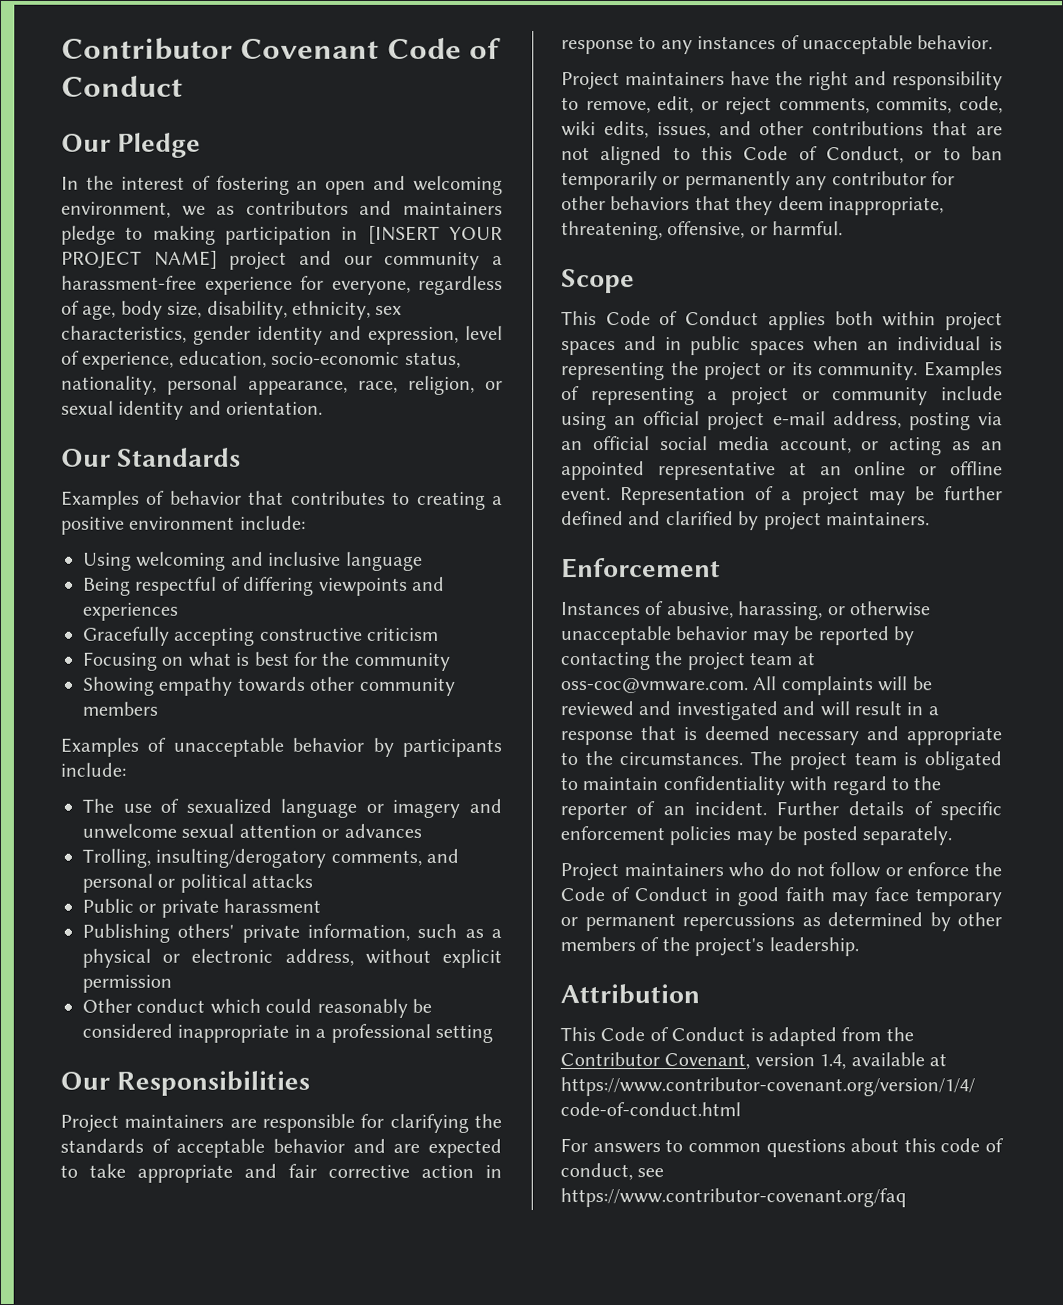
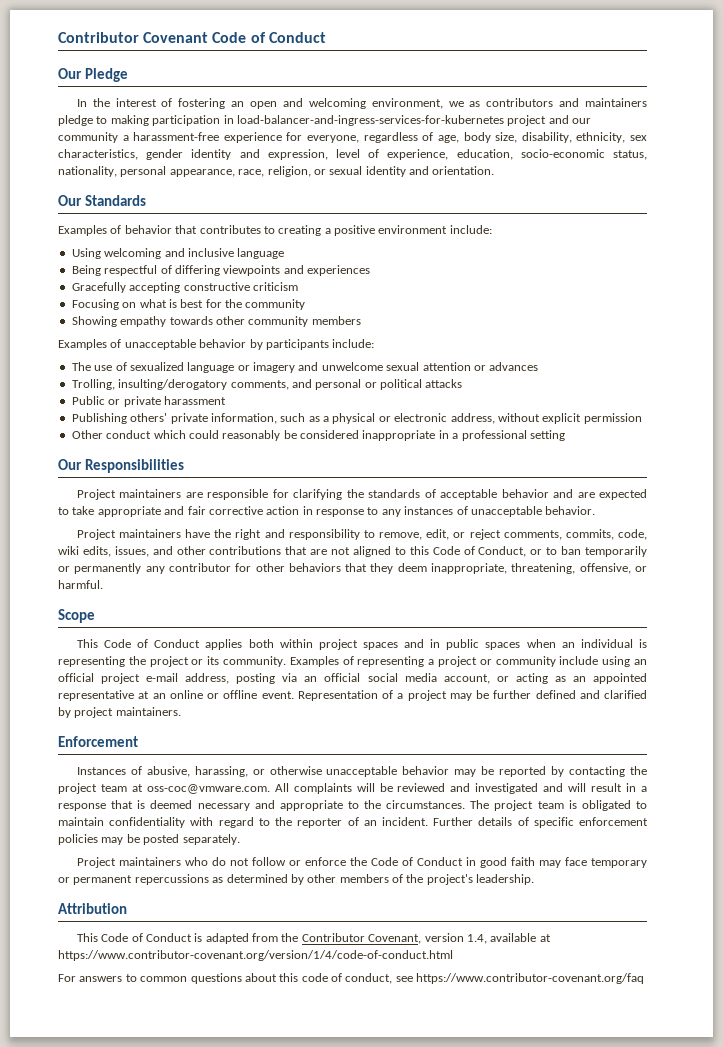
- In the interest of fostering an open and welcoming environment, we as contributors and maintainers pledge to making participation in [INSERT YOUR PROJECT NAME] project and our community a harassment-free experience for everyone, regardless of age, body size, disability, ethnicity, sex characteristics, gender identity and expression, level of experience, education, socio-economic status, nationality, personal appearance, race, religion, or sexual identity and orientation.
+ In the interest of fostering an open and welcoming environment, we as contributors and maintainers pledge to making participation in load-balancer-and-ingress-services-for-kubernetes project and our community a harassment-free experience for everyone, regardless of age, body size, disability, ethnicity, sex characteristics, gender identity and expression, level of experience, education, socio-economic status, nationality, personal appearance, race, religion, or sexual identity and orientation.

